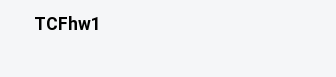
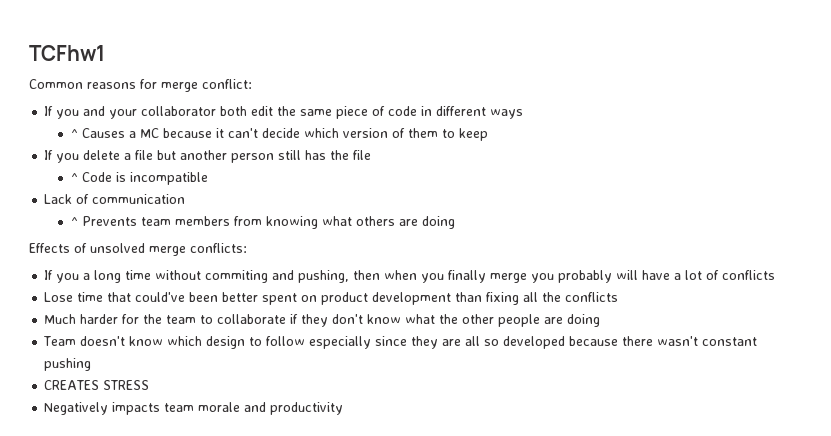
+ Common reasons for merge conflict:
+ If you and your collaborator both edit the same piece of code in different ways
+ ^ Causes a MC because it can't decide which version of them to keep
+ If you delete a file but another person still has the file
+ ^ Code is incompatible
+ Lack of communication
+ ^ Prevents team members from knowing what others are doing
+ Effects of unsolved merge conflicts:
+ If you a long time without commiting and pushing, then when you finally merge you probably will have a lot of conflicts
+ Lose time that could've been better spent on product development than fixing all the conflicts
+ Much harder for the team to collaborate if they don't know what the other people are doing
+ Team doesn't know which design to follow especially since they are all so developed because there wasn't constant pushing
+ CREATES STRESS
+ Negatively impacts team morale and productivity

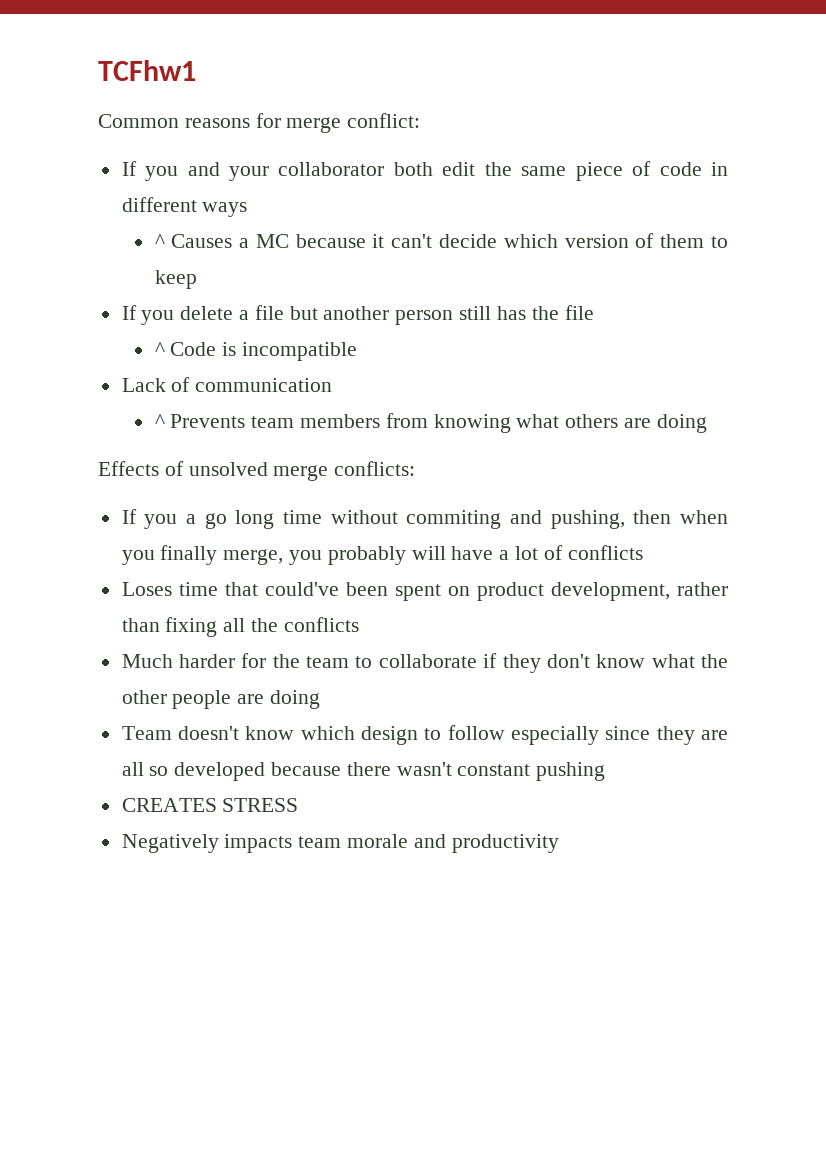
- If you a long time without commiting and pushing, then when you finally merge you probably will have a lot of conflicts
+ If you a go long time without commiting and pushing, then when you finally merge, you probably will have a lot of conflicts
- Lose time that could've been better spent on product development than fixing all the conflicts
+ Loses time that could've been spent on product development, rather than fixing all the conflicts

